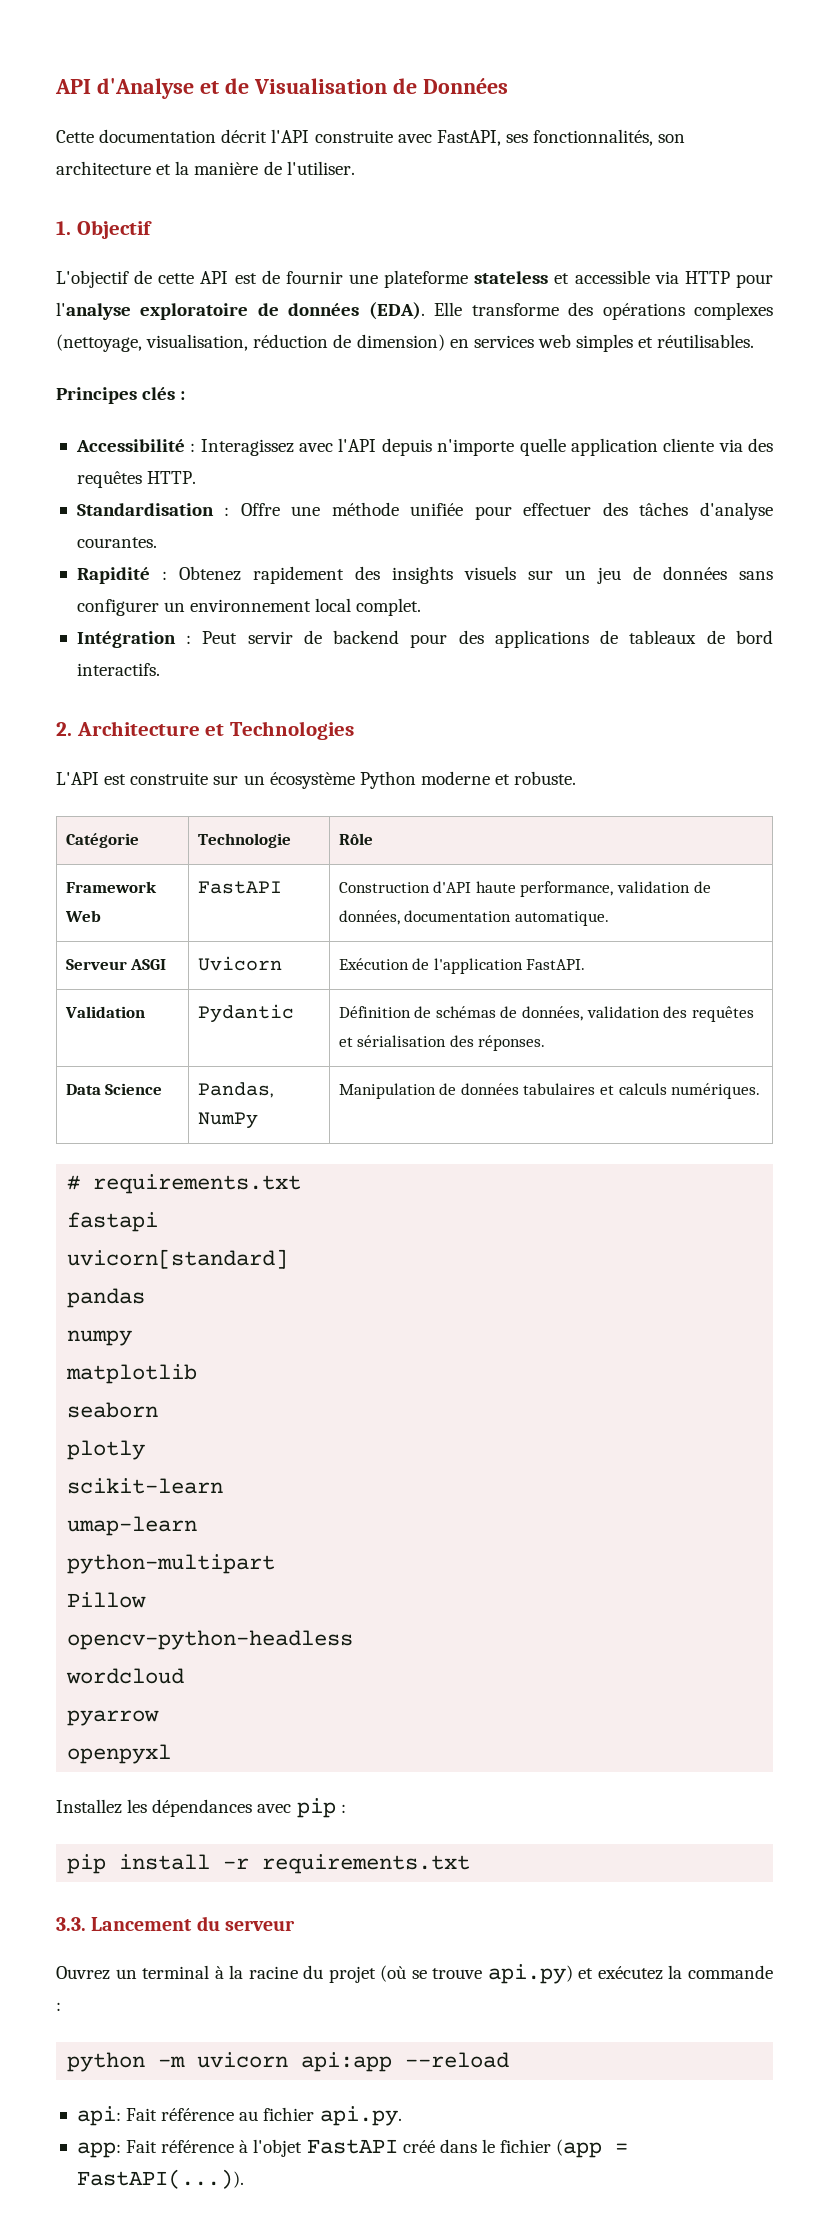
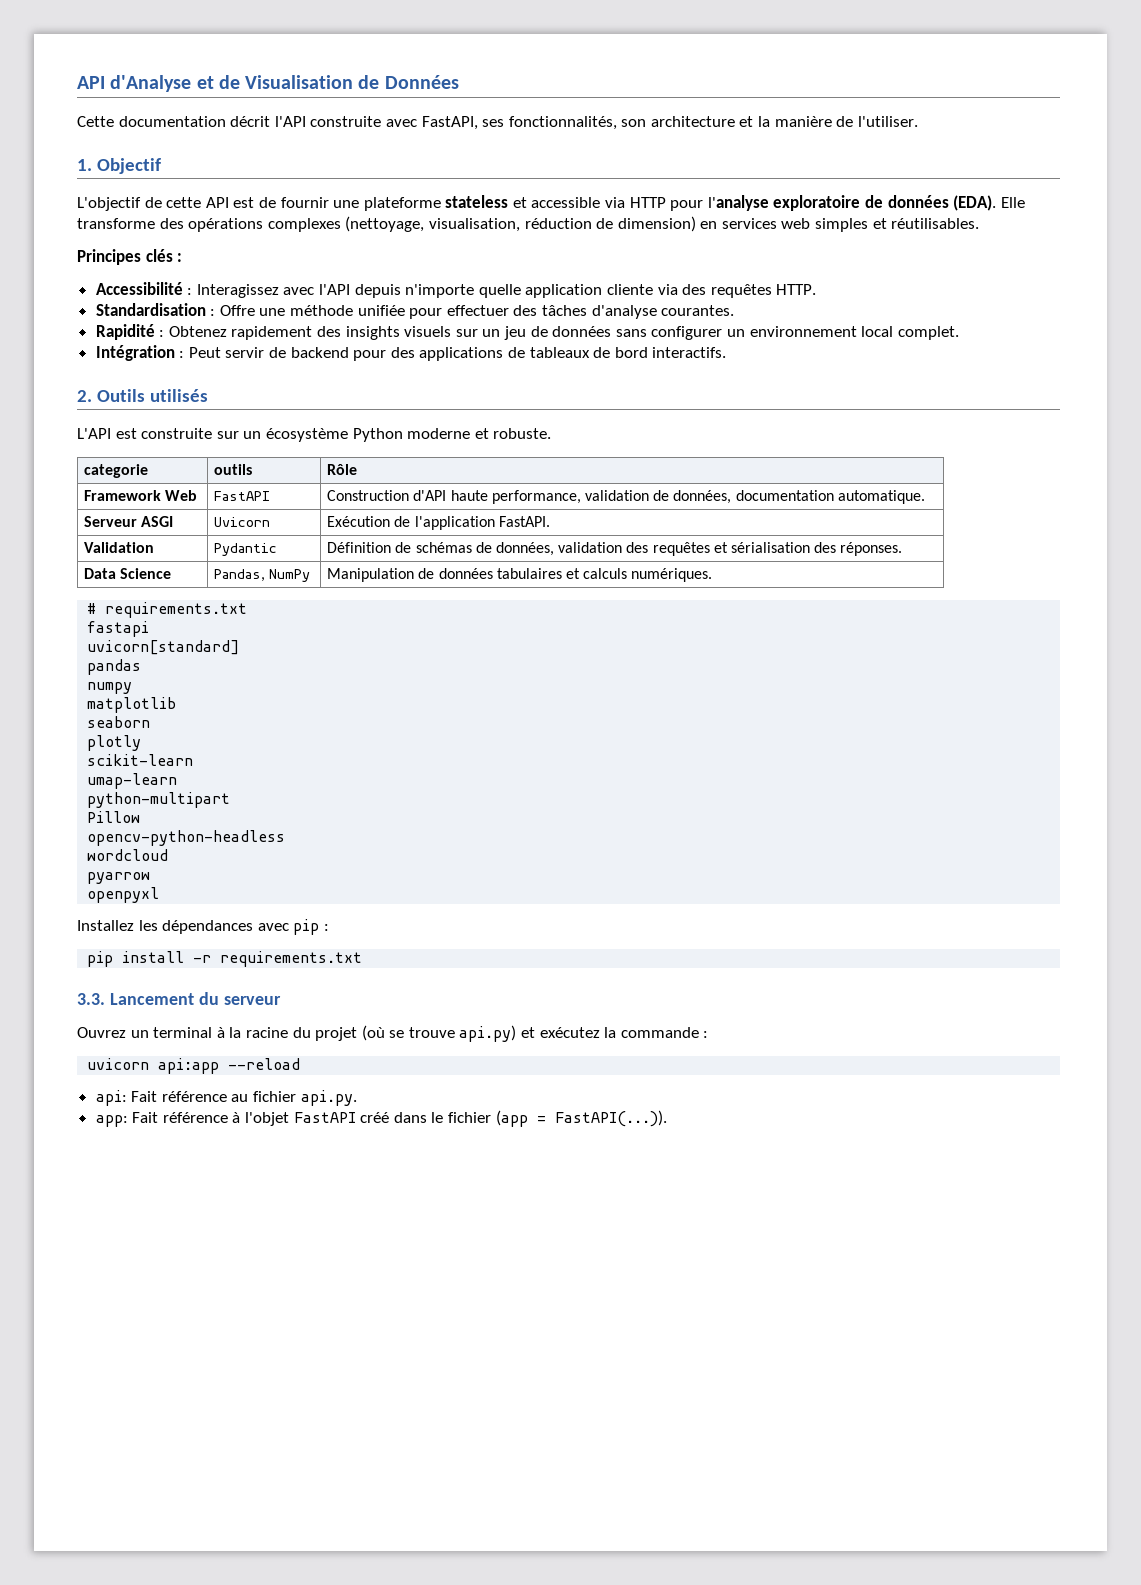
- 2. Architecture et Technologies
+ 2. Outils utilisés
- Catégorie | Technologie | Rôle
+ categorie | outils | Rôle
- python -m uvicorn api:app --reload
+ uvicorn api:app --reload

